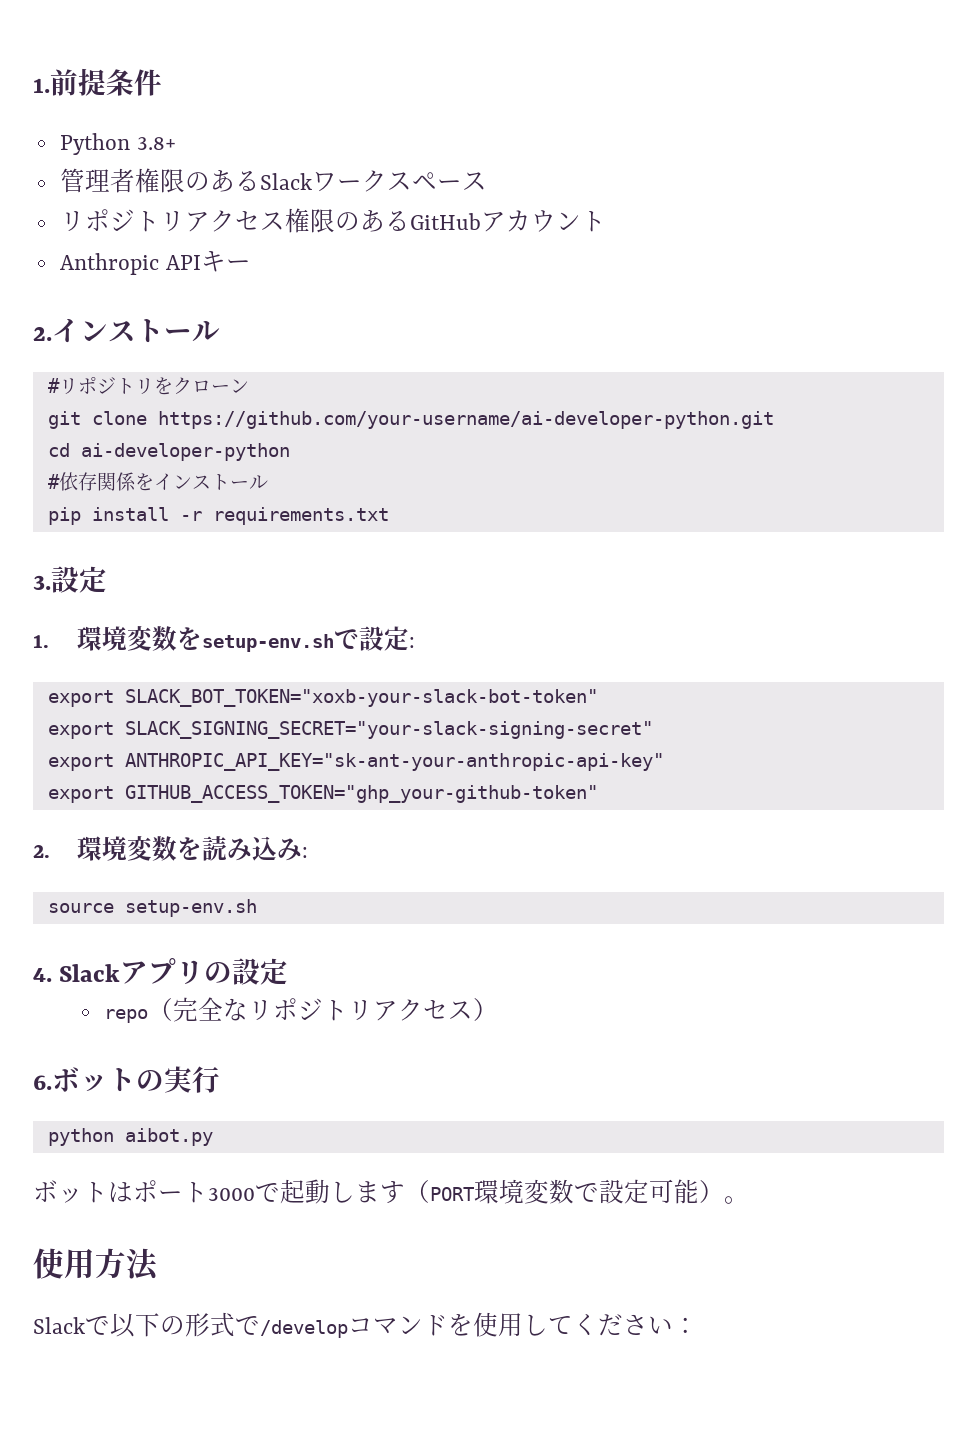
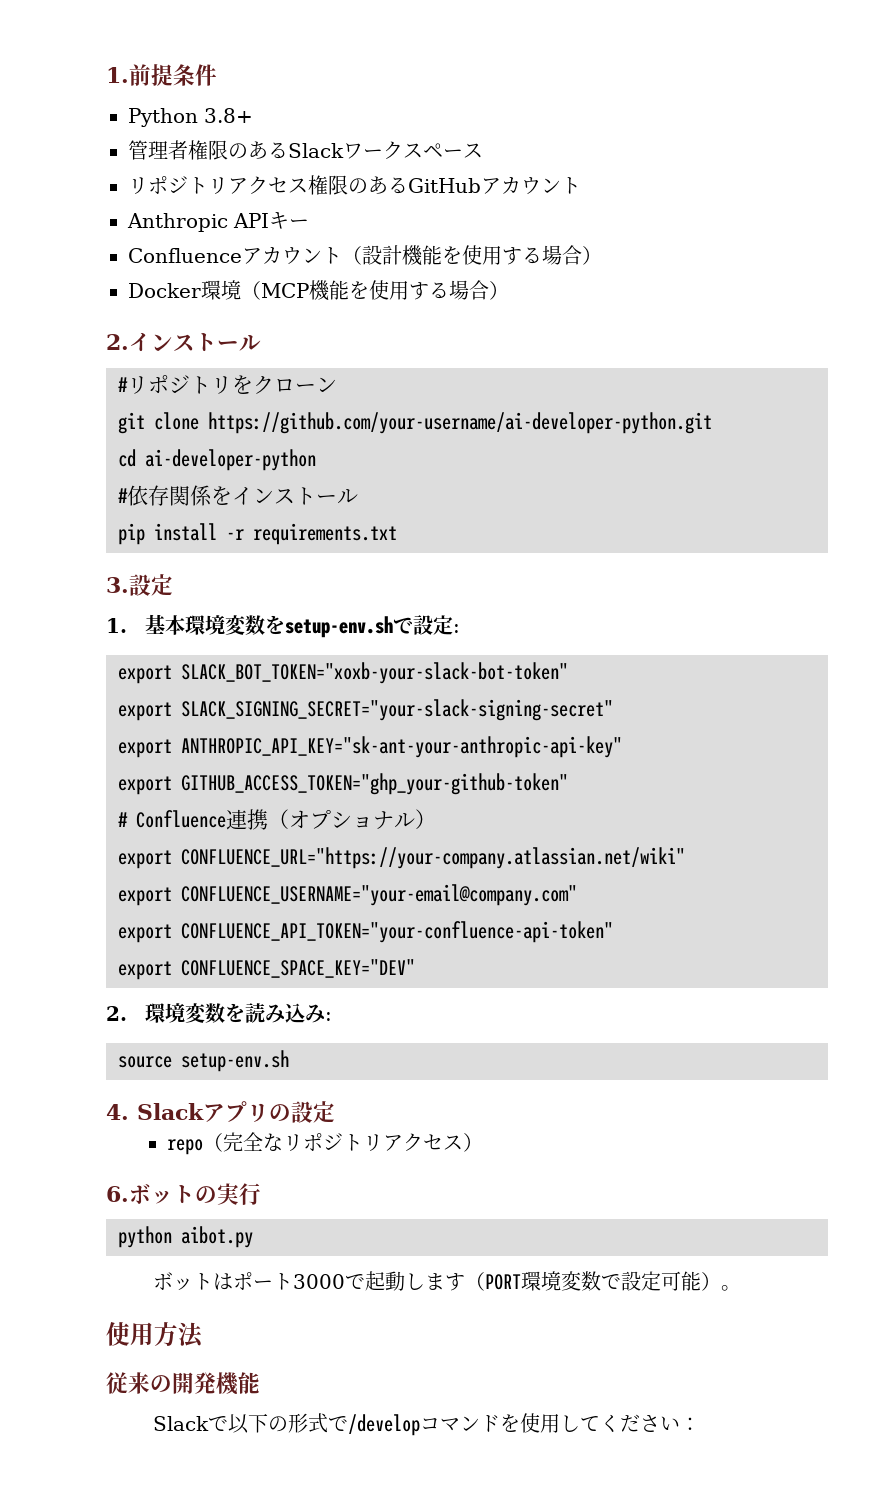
+ Confluenceアカウント（設計機能を使用する場合）
+ Docker環境（MCP機能を使用する場合）
- 1.環境変数をsetup-env.shで設定:
+ 1.基本環境変数をsetup-env.shで設定:
+ # Confluence連携（オプショナル）
+ export CONFLUENCE_URL="https://your-company.atlassian.net/wiki"
+ export CONFLUENCE_USERNAME="your-email@company.com"
+ export CONFLUENCE_API_TOKEN="your-confluence-api-token"
+ export CONFLUENCE_SPACE_KEY="DEV"
+ 従来の開発機能

